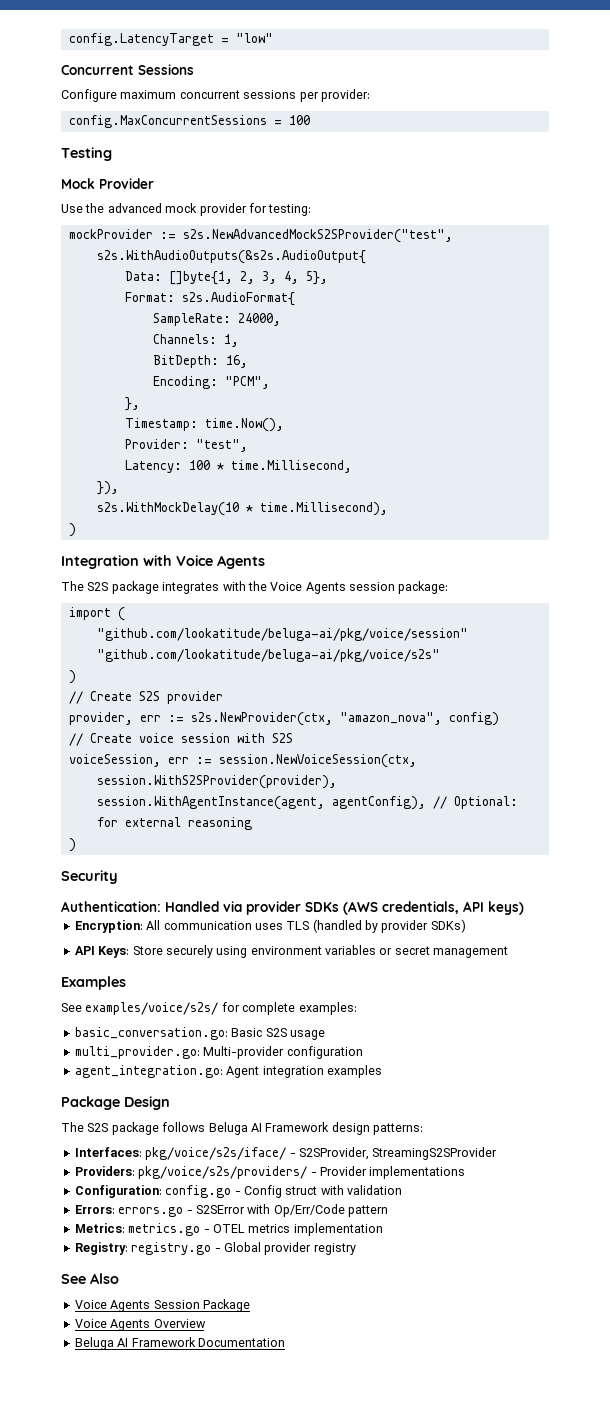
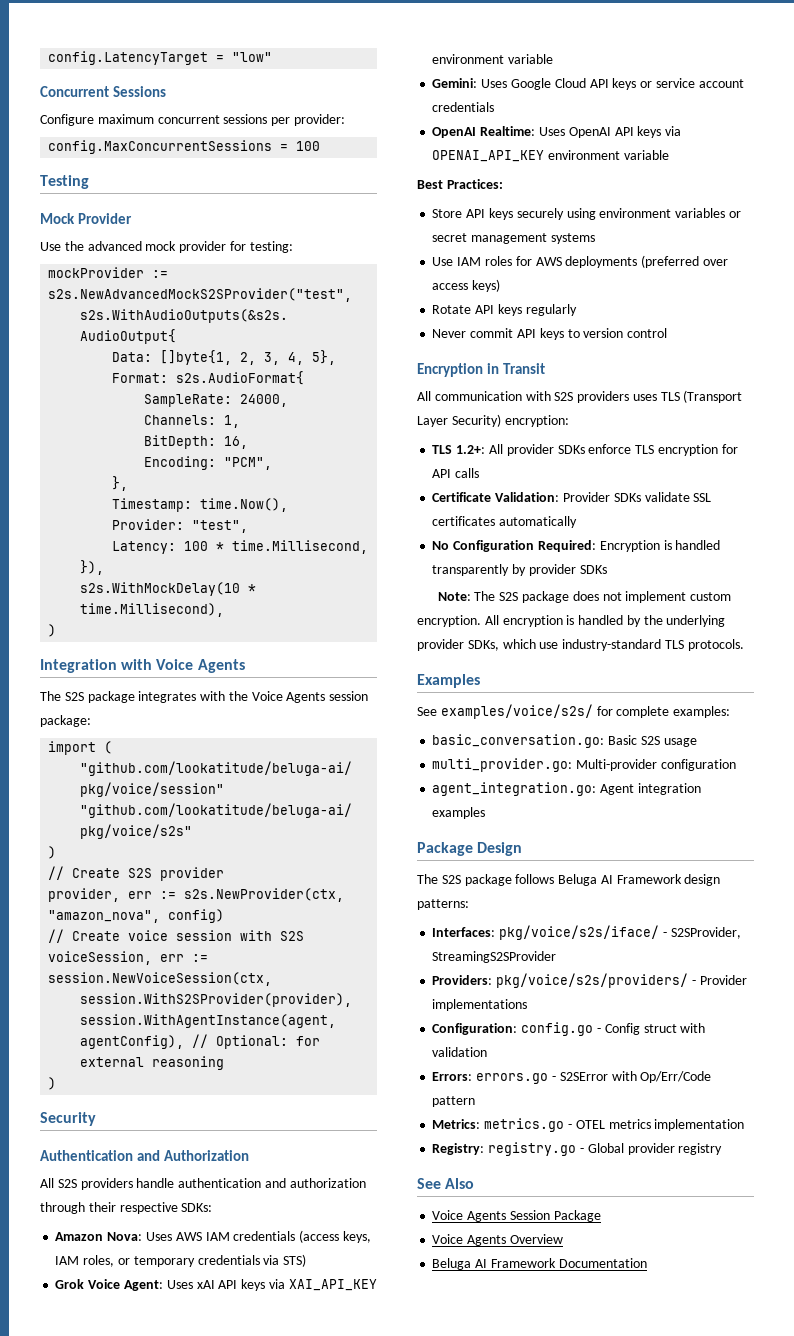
- Authentication: Handled via provider SDKs (AWS credentials, API keys)
- Encryption: All communication uses TLS (handled by provider SDKs)
- API Keys: Store securely using environment variables or secret management
+ Authentication and Authorization
+ All S2S providers handle authentication and authorization through their respective SDKs:
+ Amazon Nova: Uses AWS IAM credentials (access keys, IAM roles, or temporary credentials via STS)
+ Grok Voice Agent: Uses xAI API keys via XAI_API_KEY environment variable
+ Gemini: Uses Google Cloud API keys or service account credentials
+ OpenAI Realtime: Uses OpenAI API keys via OPENAI_API_KEY environment variable
+ Best Practices:
+ Store API keys securely using environment variables or secret management systems
+ Use IAM roles for AWS deployments (preferred over access keys)
+ Rotate API keys regularly
+ Never commit API keys to version control
+ Encryption in Transit
+ All communication with S2S providers uses TLS (Transport Layer Security) encryption:
+ TLS 1.2+: All provider SDKs enforce TLS encryption for API calls
+ Certificate Validation: Provider SDKs validate SSL certificates automatically
+ No Configuration Required: Encryption is handled transparently by provider SDKs
+ Note: The S2S package does not implement custom encryption. All encryption is handled by the underlying provider SDKs, which use industry-standard TLS protocols.

